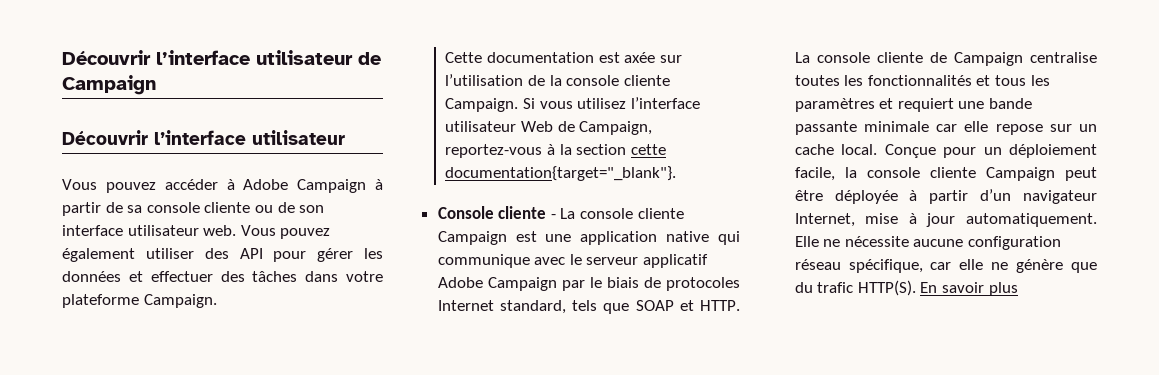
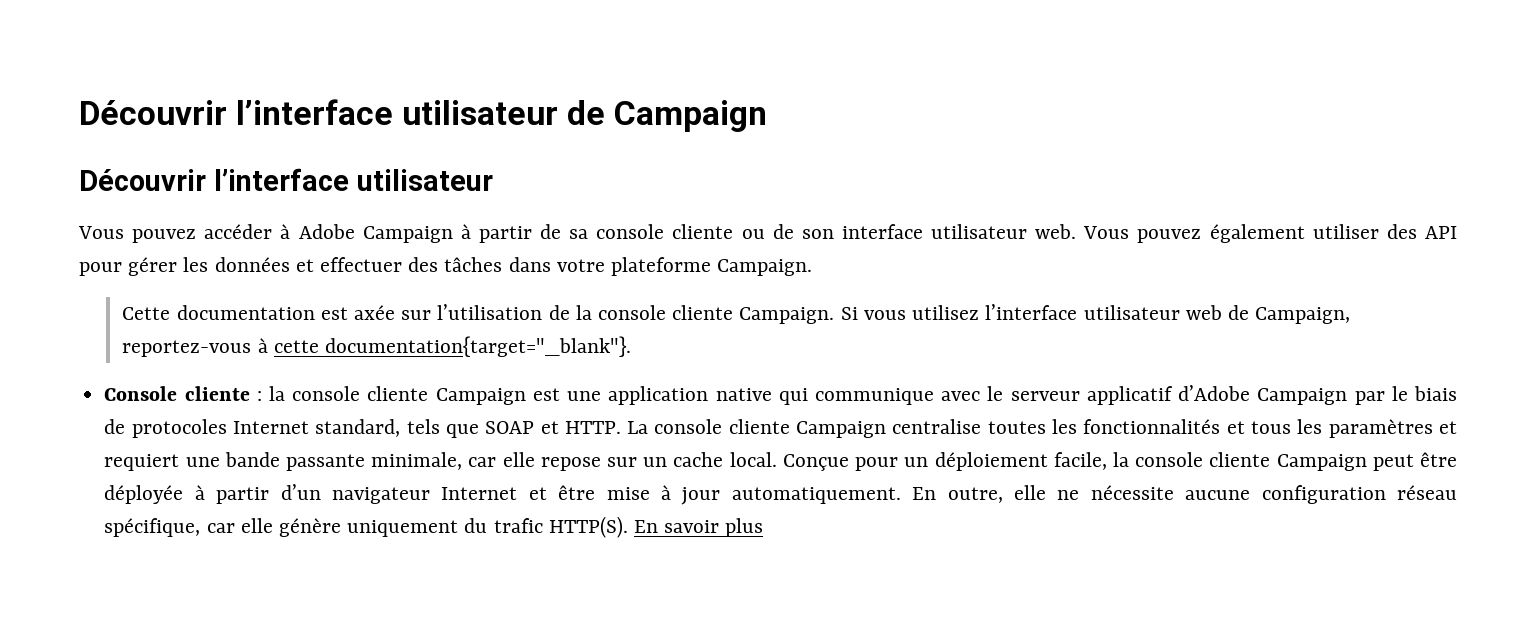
- Si vous utilisez l’interface utilisateur Web de Campaign, reportez-vous à la section cette documentation{target="_blank"}.
+ Si vous utilisez l’interface utilisateur web de Campaign, reportez-vous à cette documentation{target="_blank"}.
- Console cliente - La console cliente Campaign est une application native qui communique avec le serveur applicatif Adobe Campaign par le biais de protocoles Internet standard, tels que SOAP et HTTP.
+ Console cliente : la console cliente Campaign est une application native qui communique avec le serveur applicatif d’Adobe Campaign par le biais de protocoles Internet standard, tels que SOAP et HTTP.
- La console cliente de Campaign centralise toutes les fonctionnalités et tous les paramètres et requiert une bande passante minimale car elle repose sur un cache local.
+ La console cliente Campaign centralise toutes les fonctionnalités et tous les paramètres et requiert une bande passante minimale, car elle repose sur un cache local.
- Conçue pour un déploiement facile, la console cliente Campaign peut être déployée à partir d’un navigateur Internet, mise à jour automatiquement.
+ Conçue pour un déploiement facile, la console cliente Campaign peut être déployée à partir d’un navigateur Internet et être mise à jour automatiquement.
- Elle ne nécessite aucune configuration réseau spécifique, car elle ne génère que du trafic HTTP(S).
+ En outre, elle ne nécessite aucune configuration réseau spécifique, car elle génère uniquement du trafic HTTP(S).

